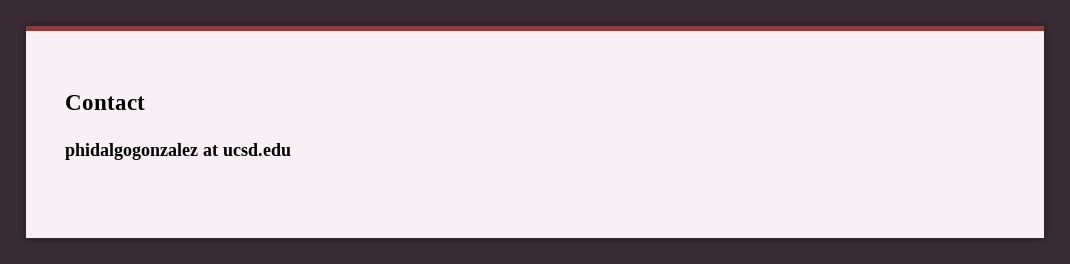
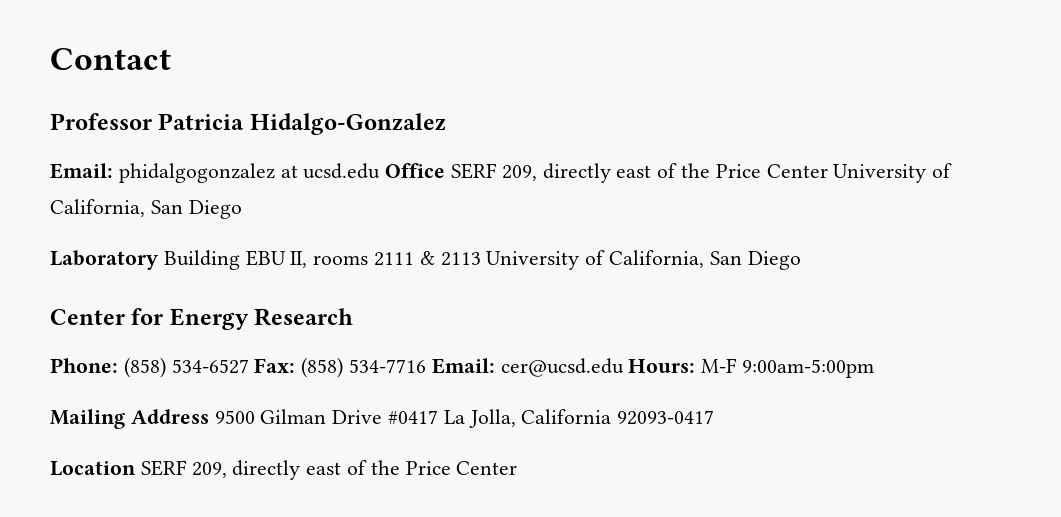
- phidalgogonzalez at ucsd.edu
+ Professor Patricia Hidalgo-Gonzalez
+ Email: phidalgogonzalez at ucsd.edu Office SERF 209, directly east of the Price Center University of California, San Diego
+ Laboratory Building EBU II, rooms 2111 & 2113 University of California, San Diego
+ Center for Energy Research
+ Phone: (858) 534-6527 Fax: (858) 534-7716 Email: cer@ucsd.edu Hours: M-F 9:00am-5:00pm
+ Mailing Address 9500 Gilman Drive #0417 La Jolla, California 92093-0417
+ Location SERF 209, directly east of the Price Center

